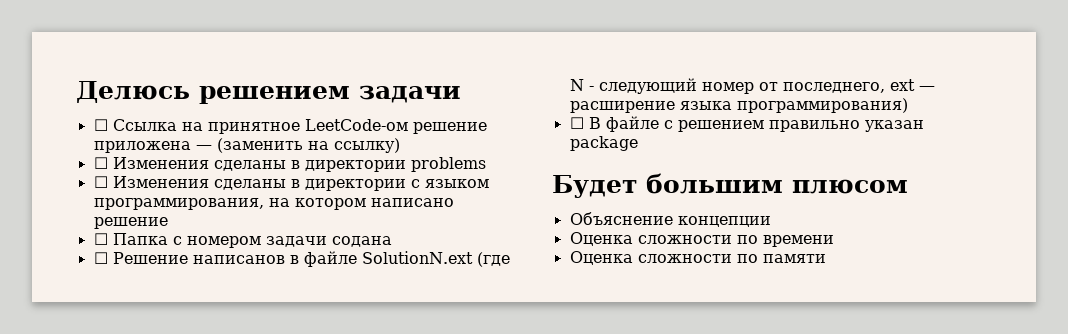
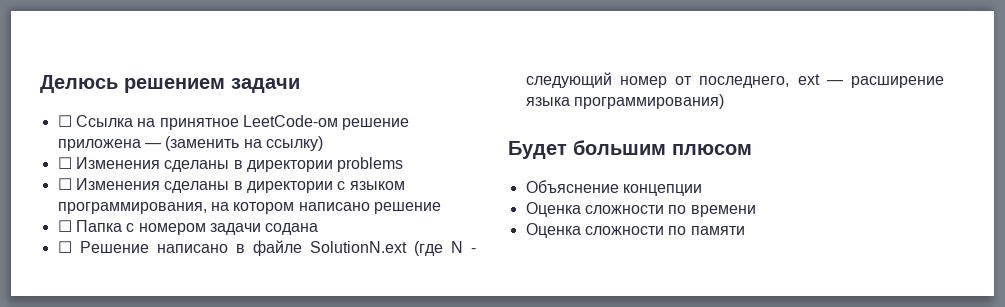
- ☐ Решение написанов в файле SolutionN.ext (где N - следующий номер от последнего, ext — расширение языка программирования)
+ ☐ Решение написано в файле SolutionN.ext (где N - следующий номер от последнего, ext — расширение языка программирования)
- ☐ В файле с решением правильно указан package

